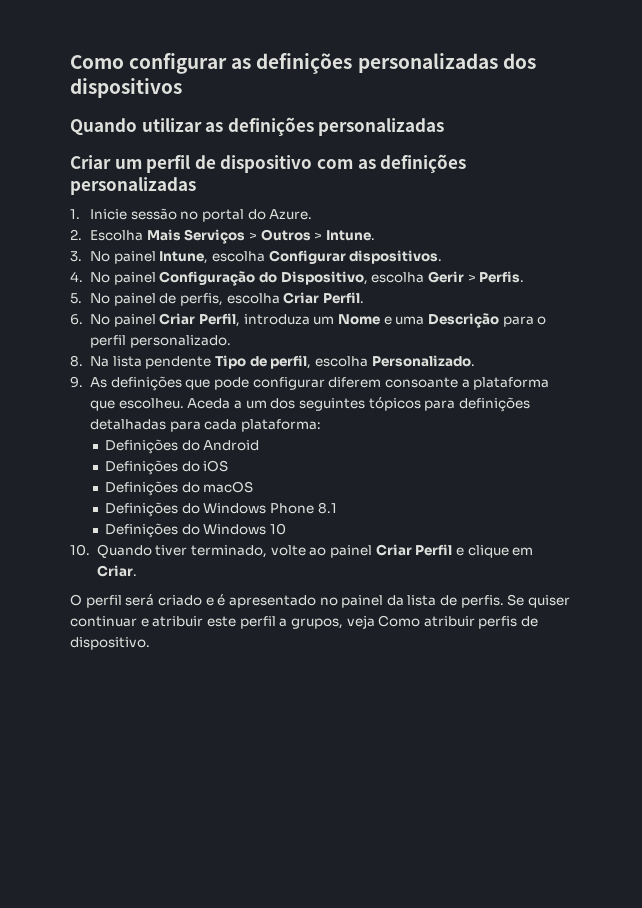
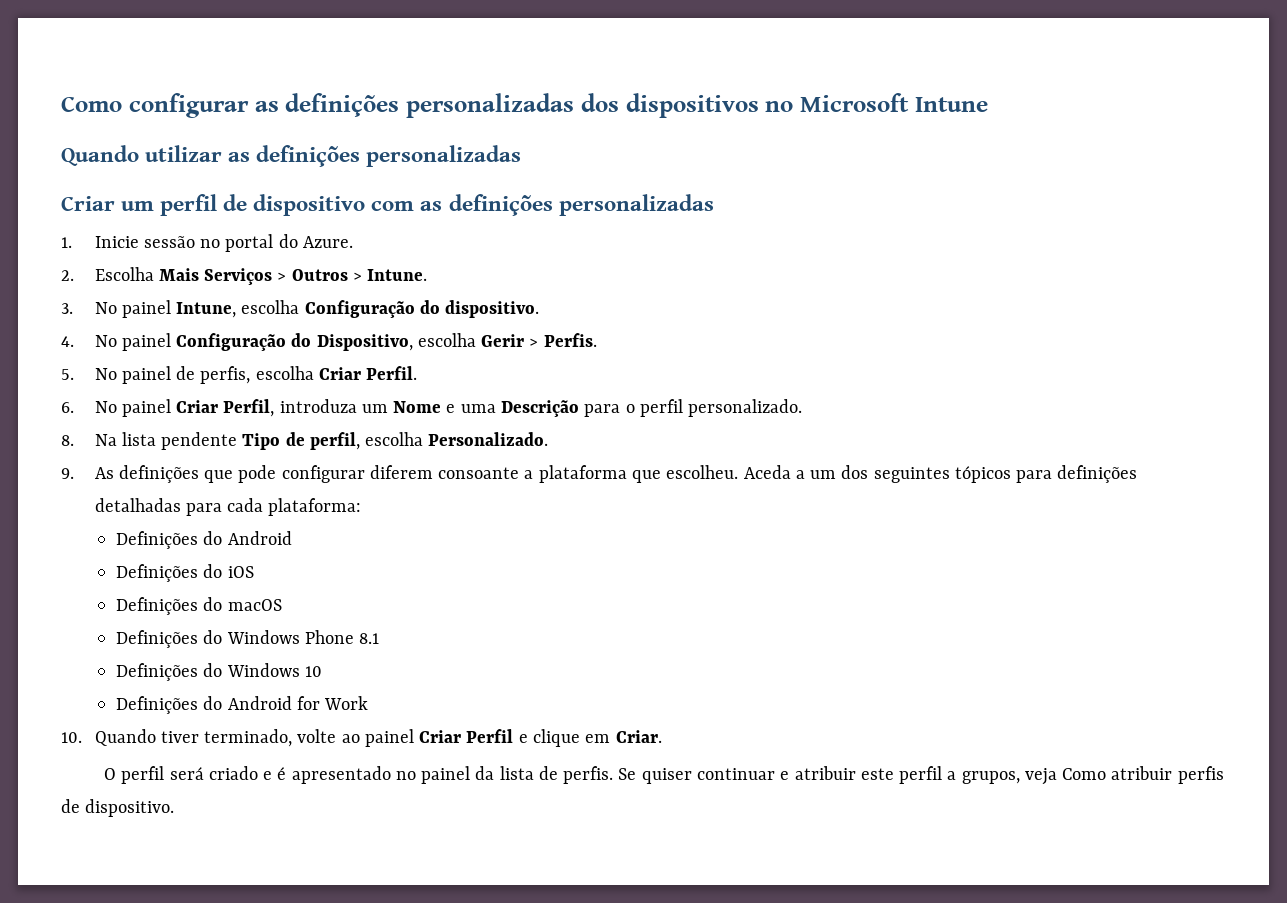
- Como configurar as definições personalizadas dos dispositivos
+ Como configurar as definições personalizadas dos dispositivos no Microsoft Intune
- 3. No painel Intune, escolha Configurar dispositivos.
+ 3. No painel Intune, escolha Configuração do dispositivo.
+ Definições do Android for Work

